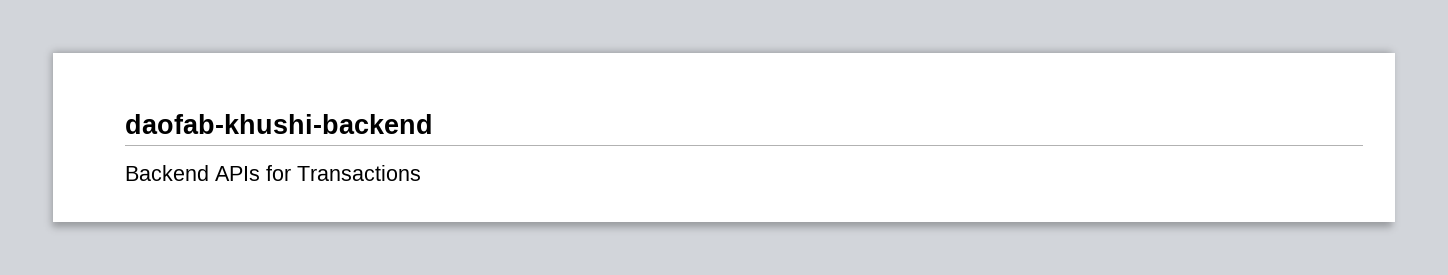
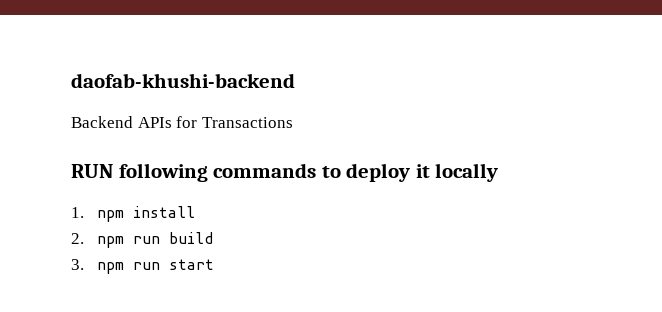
+ RUN following commands to deploy it locally
+ 1. npm install
+ 2. npm run build
+ 3. npm run start

